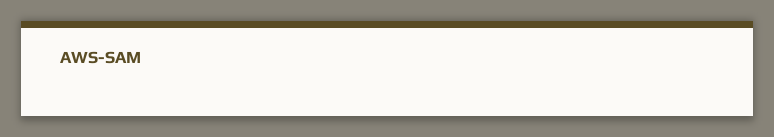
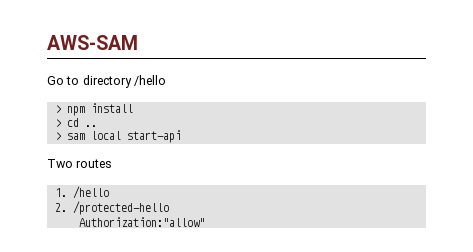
+ Go to directory /hello
+ > npm install
+ > cd ..
+ > sam local start-api
+ Two routes
+ 1. /hello
+ 2. /protected-hello
+ Authorization:"allow"

